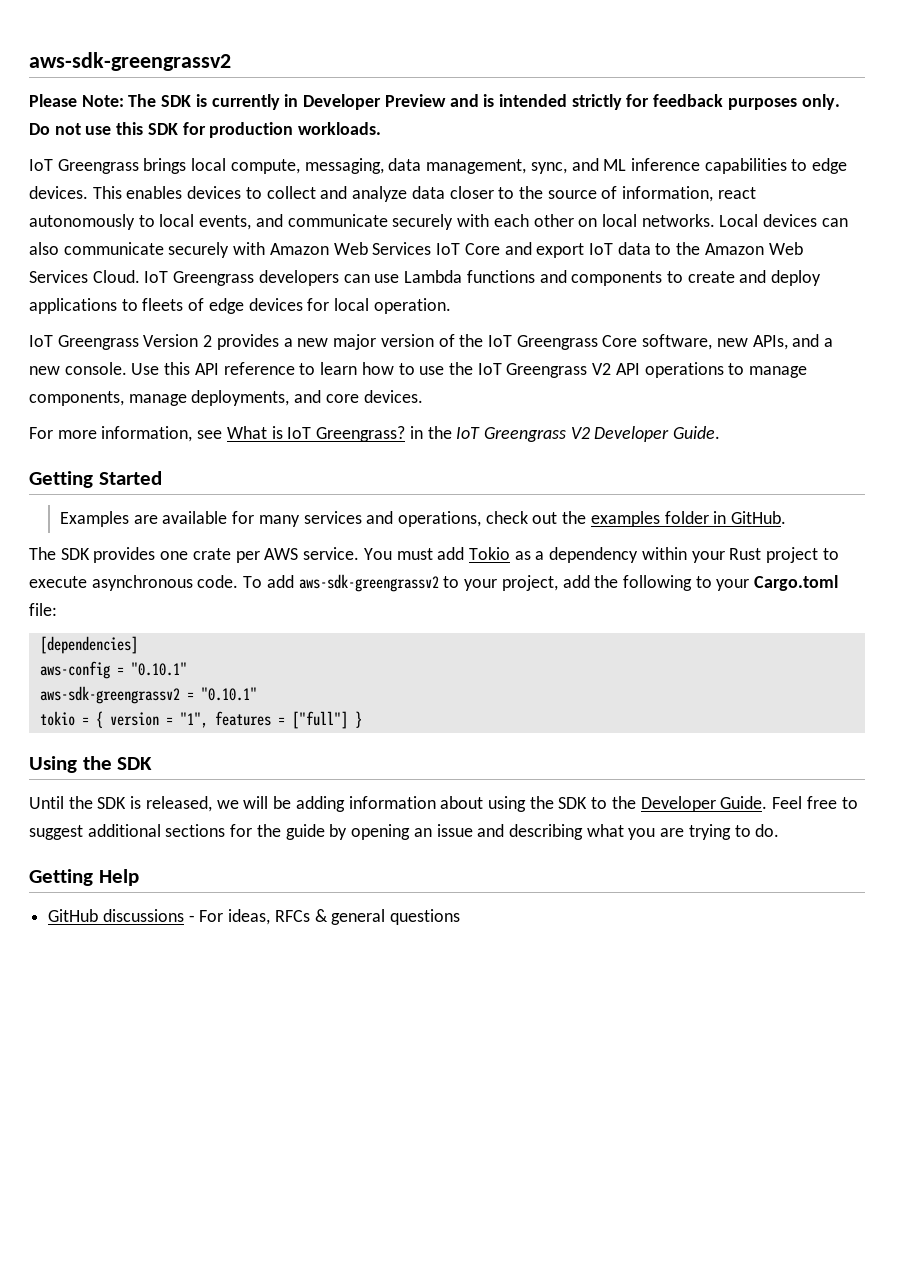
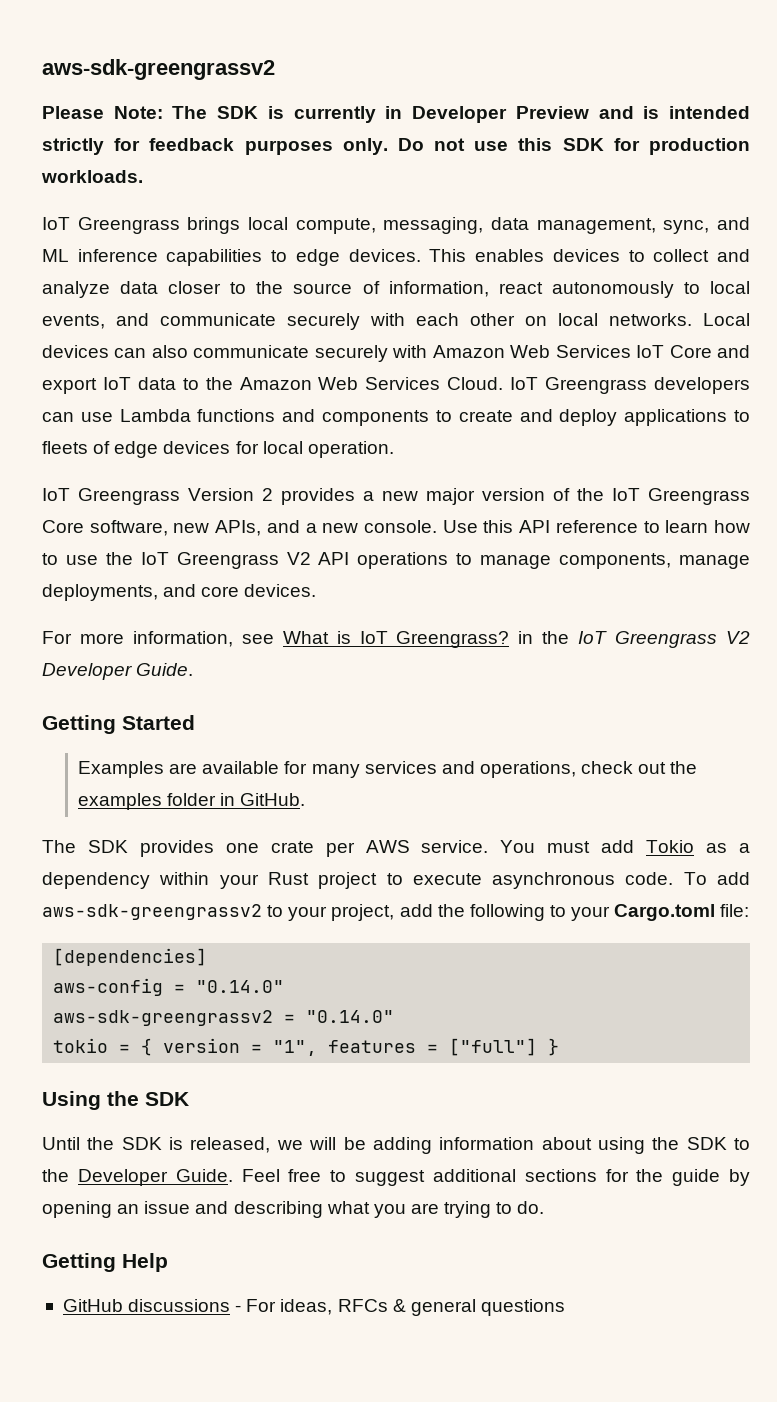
- aws-config = "0.10.1"
+ aws-config = "0.14.0"
- aws-sdk-greengrassv2 = "0.10.1"
+ aws-sdk-greengrassv2 = "0.14.0"

